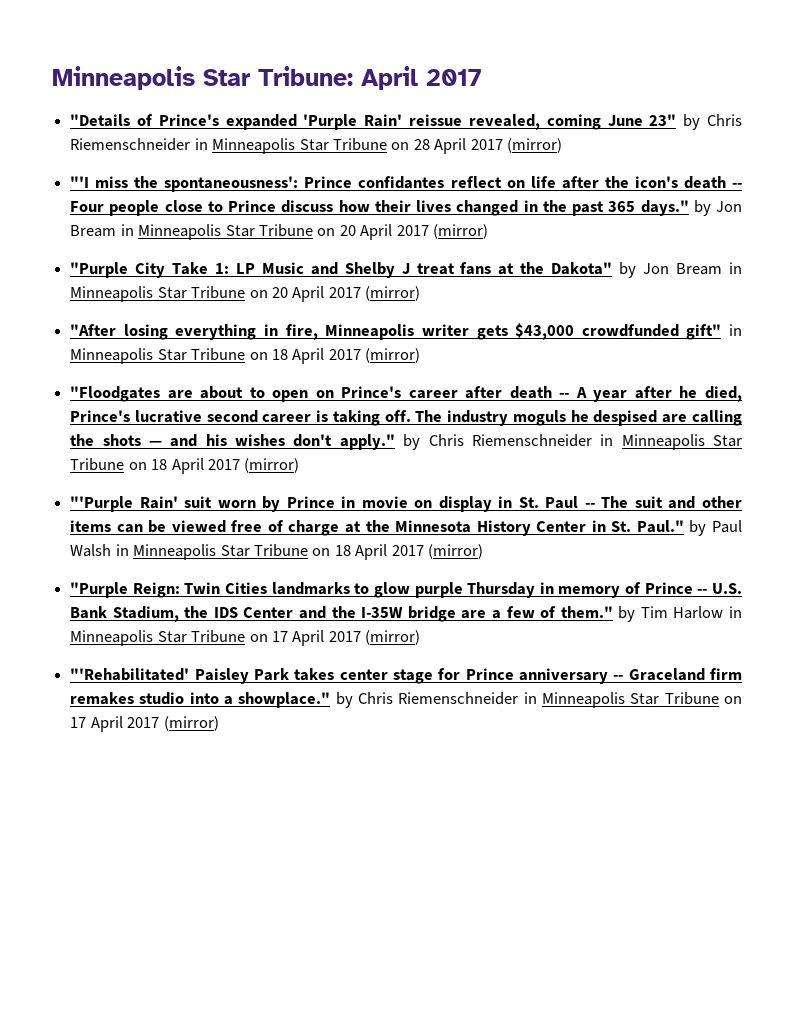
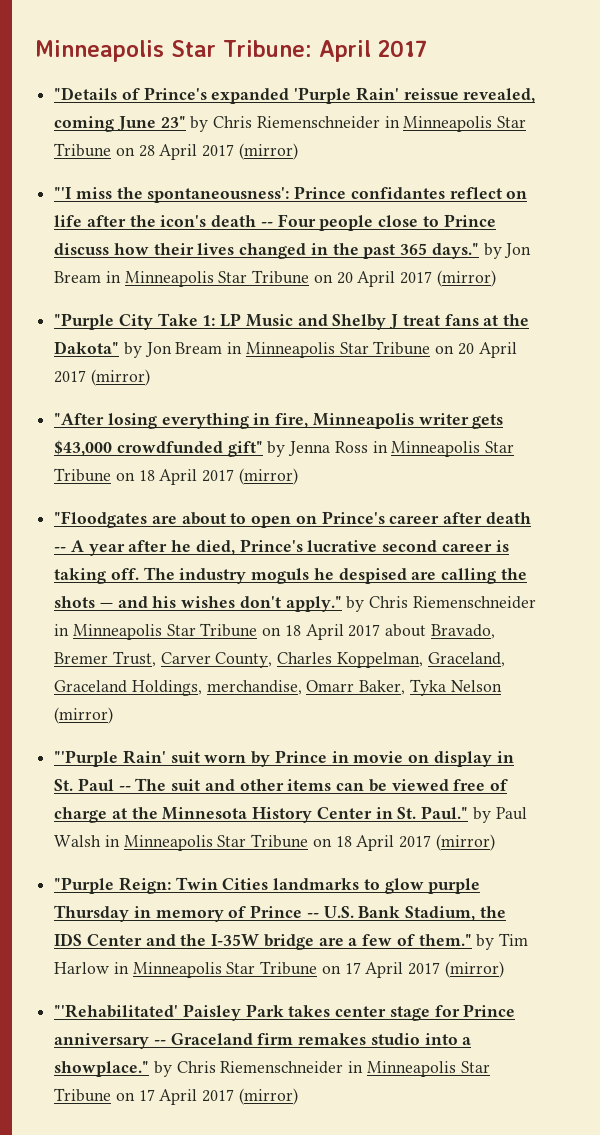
- "After losing everything in fire, Minneapolis writer gets $43,000 crowdfunded gift" in Minneapolis Star Tribune on 18 April 2017 (mirror)
+ "After losing everything in fire, Minneapolis writer gets $43,000 crowdfunded gift" by Jenna Ross in Minneapolis Star Tribune on 18 April 2017 (mirror)
- The industry moguls he despised are calling the shots — and his wishes don't apply." by Chris Riemenschneider in Minneapolis Star Tribune on 18 April 2017 (mirror)
+ The industry moguls he despised are calling the shots — and his wishes don't apply." by Chris Riemenschneider in Minneapolis Star Tribune on 18 April 2017 about Bravado, Bremer Trust, Carver County, Charles Koppelman, Graceland, Graceland Holdings, merchandise, Omarr Baker, Tyka Nelson (mirror)

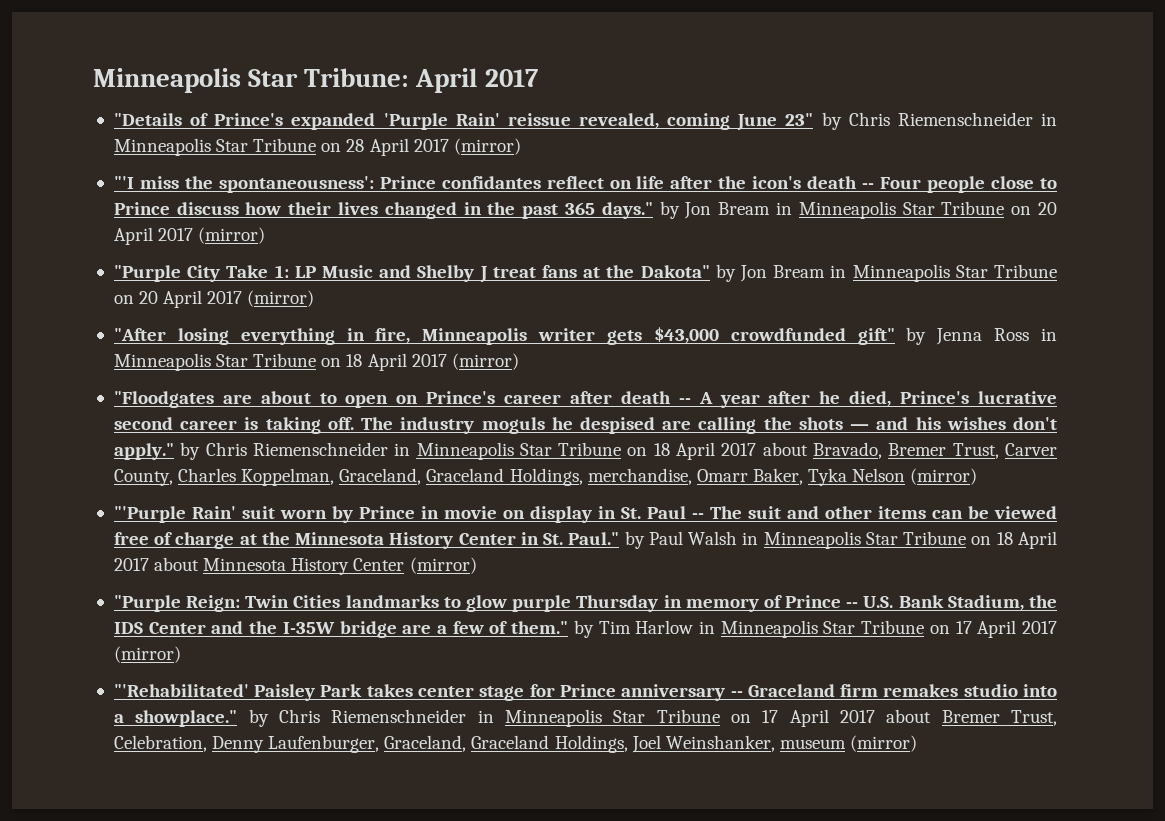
- "'Purple Rain' suit worn by Prince in movie on display in St. Paul -- The suit and other items can be viewed free of charge at the Minnesota History Center in St. Paul." by Paul Walsh in Minneapolis Star Tribune on 18 April 2017 (mirror)
+ "'Purple Rain' suit worn by Prince in movie on display in St. Paul -- The suit and other items can be viewed free of charge at the Minnesota History Center in St. Paul." by Paul Walsh in Minneapolis Star Tribune on 18 April 2017 about Minnesota History Center (mirror)
- "'Rehabilitated' Paisley Park takes center stage for Prince anniversary -- Graceland firm remakes studio into a showplace." by Chris Riemenschneider in Minneapolis Star Tribune on 17 April 2017 (mirror)
+ "'Rehabilitated' Paisley Park takes center stage for Prince anniversary -- Graceland firm remakes studio into a showplace." by Chris Riemenschneider in Minneapolis Star Tribune on 17 April 2017 about Bremer Trust, Celebration, Denny Laufenburger, Graceland, Graceland Holdings, Joel Weinshanker, museum (mirror)

